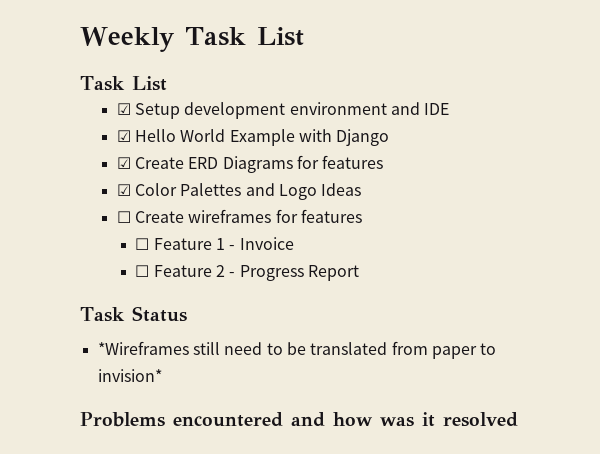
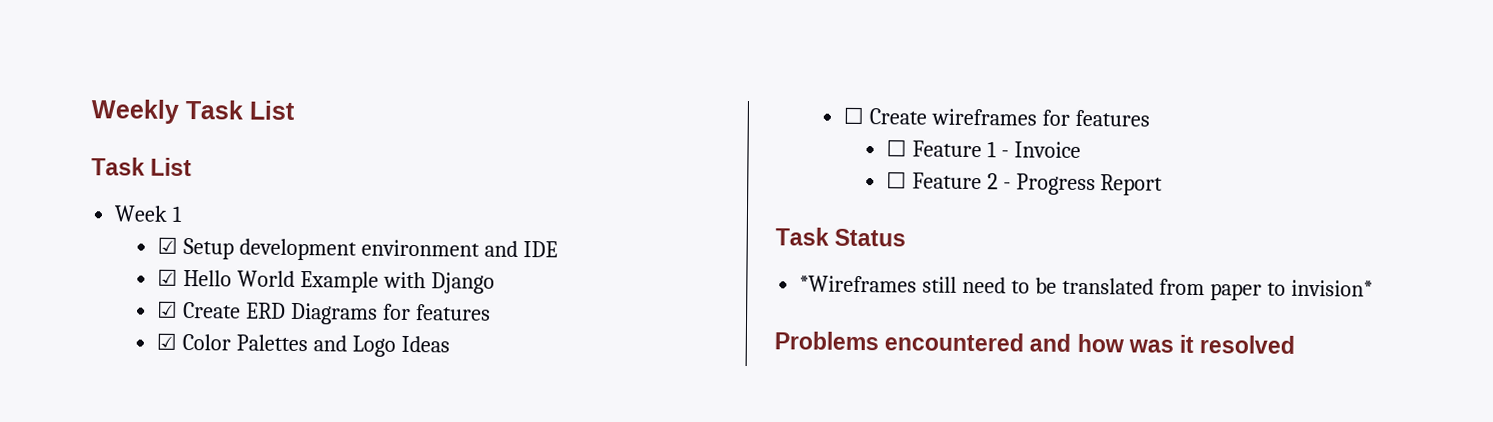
+ Week 1

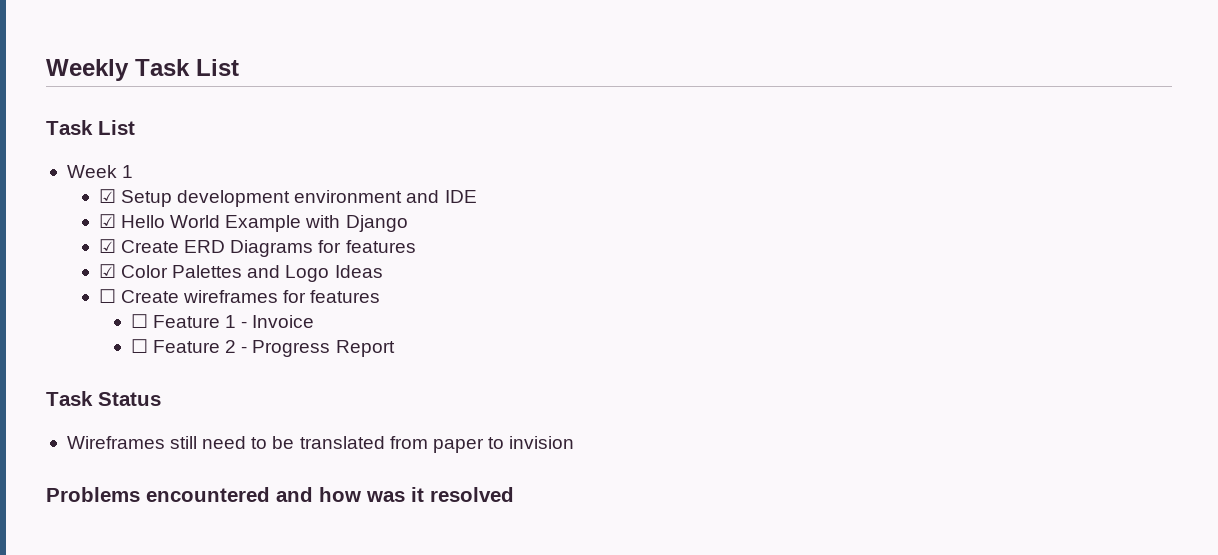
- *Wireframes still need to be translated from paper to invision*
+ Wireframes still need to be translated from paper to invision

